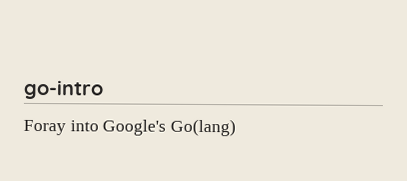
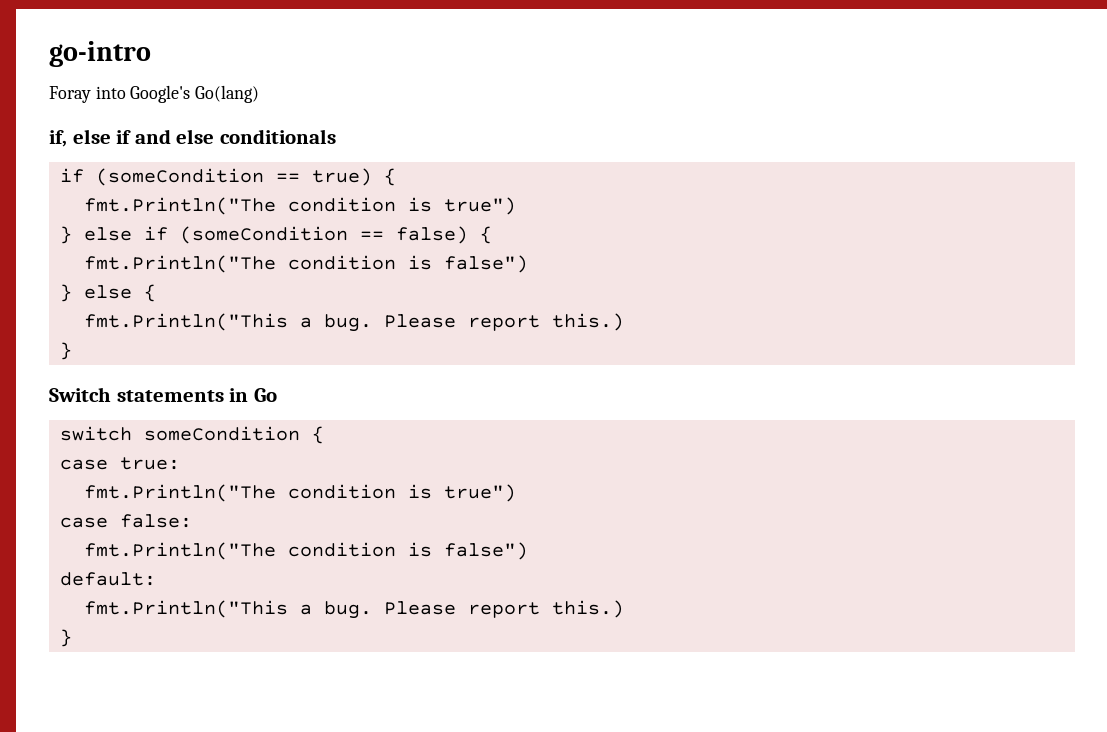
+ if, else if and else conditionals
+ if (someCondition == true) {
+ fmt.Println("The condition is true")
+ } else if (someCondition == false) {
+ fmt.Println("The condition is false")
+ } else {
+ fmt.Println("This a bug. Please report this.)
+ }
+ Switch statements in Go
+ switch someCondition {
+ case true:
+ fmt.Println("The condition is true")
+ case false:
+ fmt.Println("The condition is false")
+ default:
+ fmt.Println("This a bug. Please report this.)
+ }

